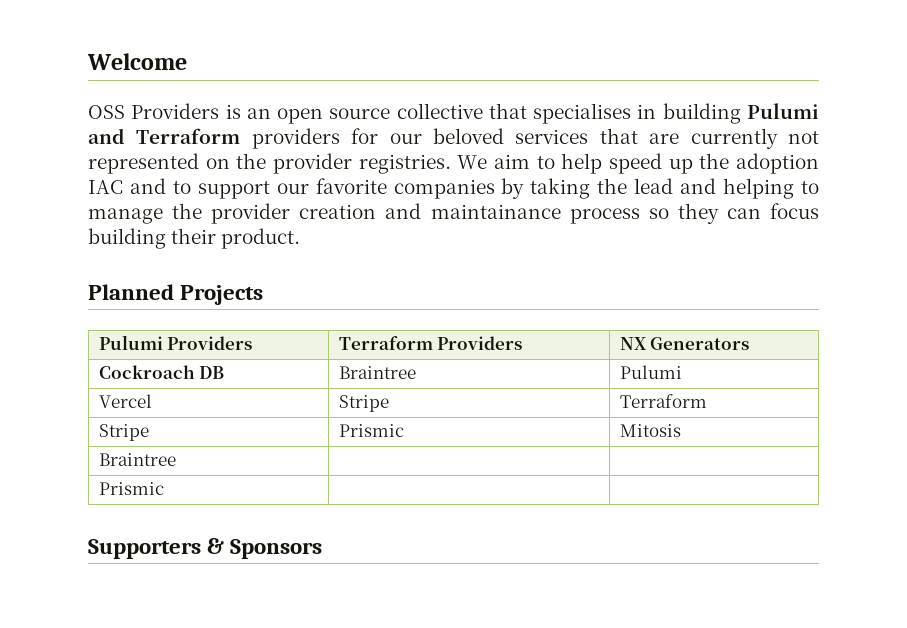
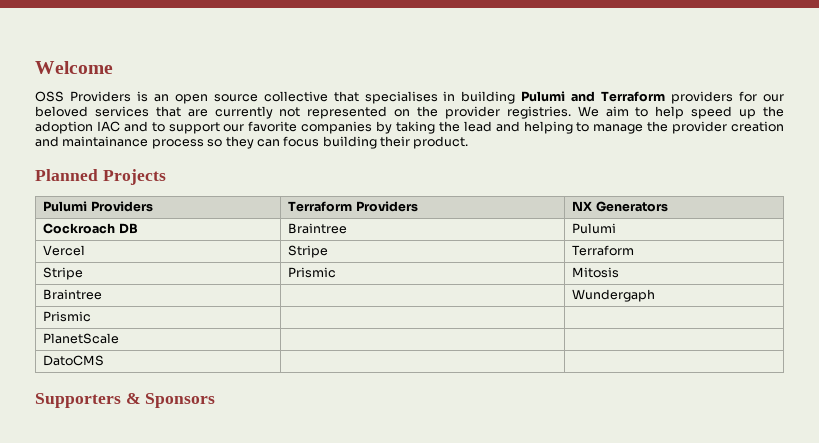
- Braintree | |
+ Braintree | | Wundergaph
+ PlanetScale | |
+ DatoCMS | |

